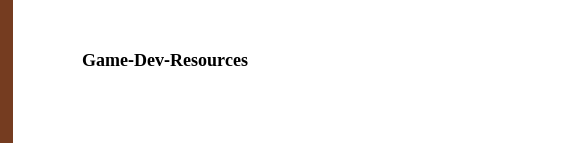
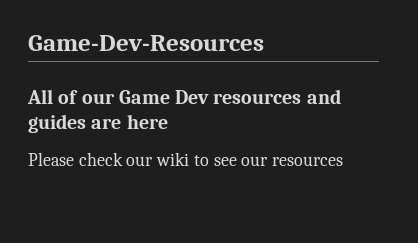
+ All of our Game Dev resources and guides are here
+ Please check our wiki to see our resources

